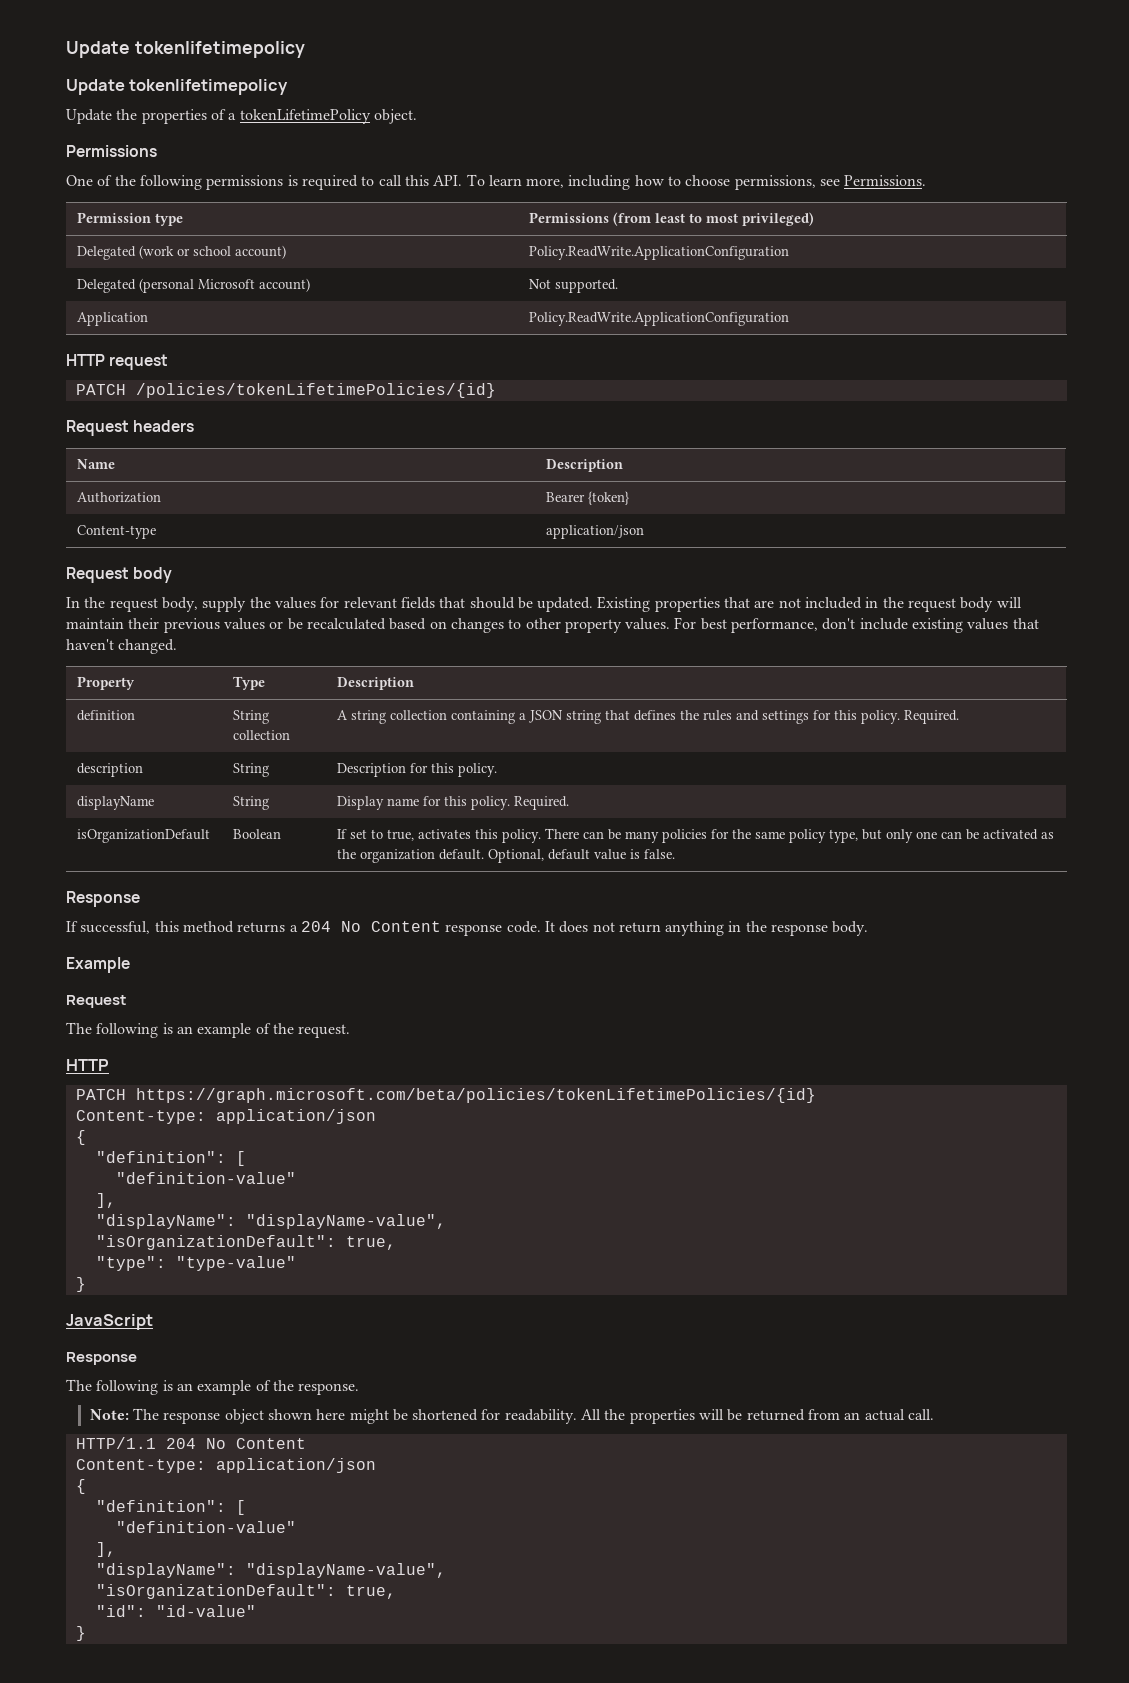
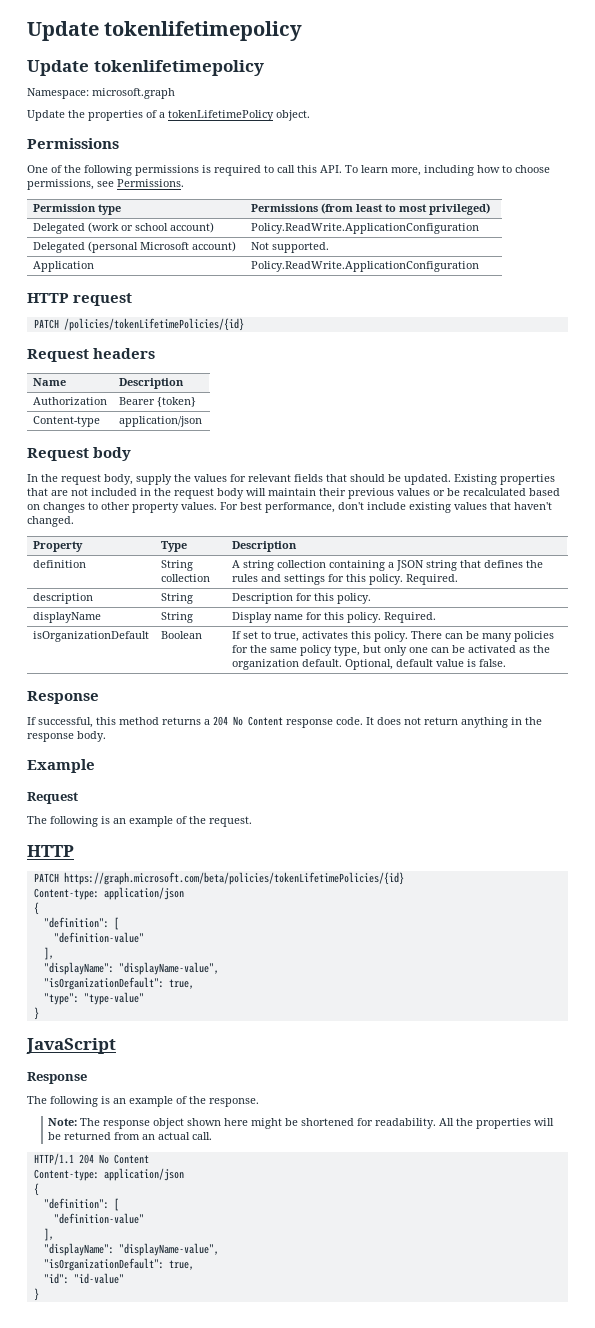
+ Namespace: microsoft.graph

